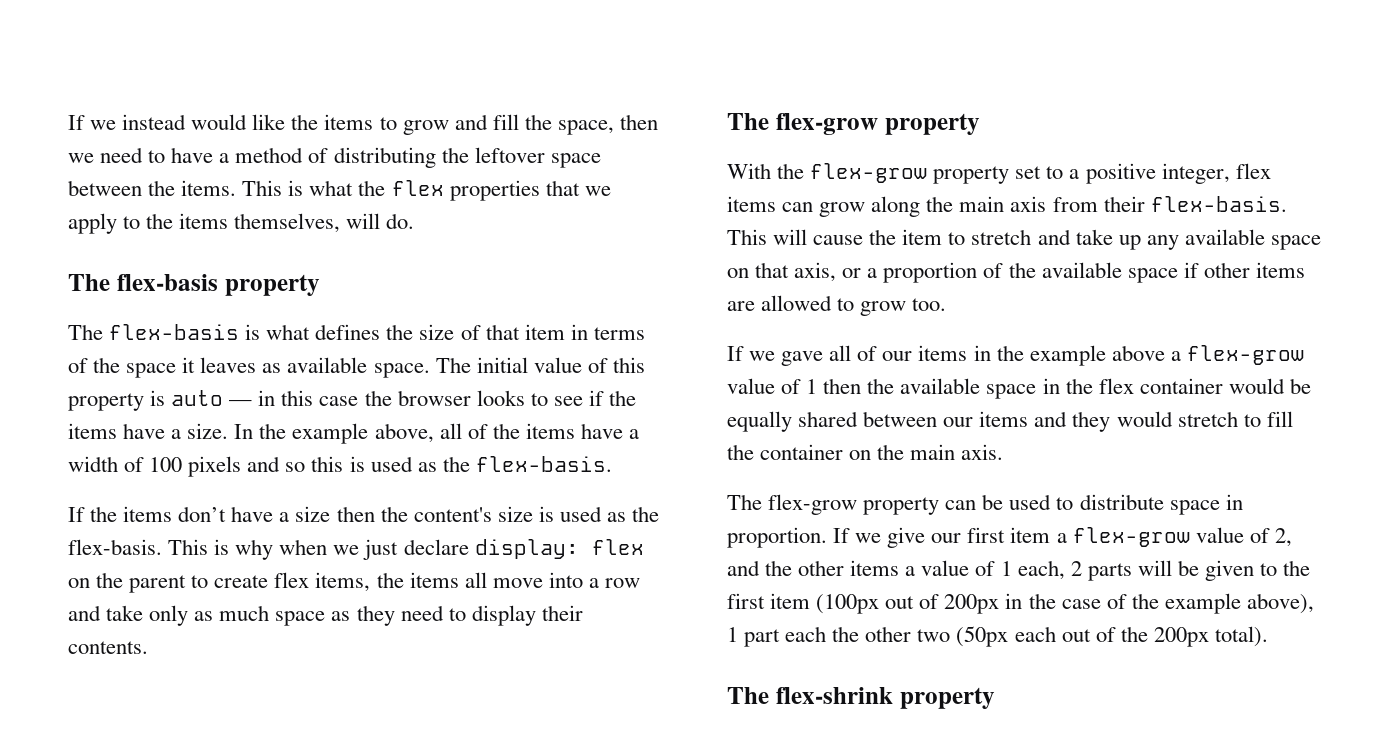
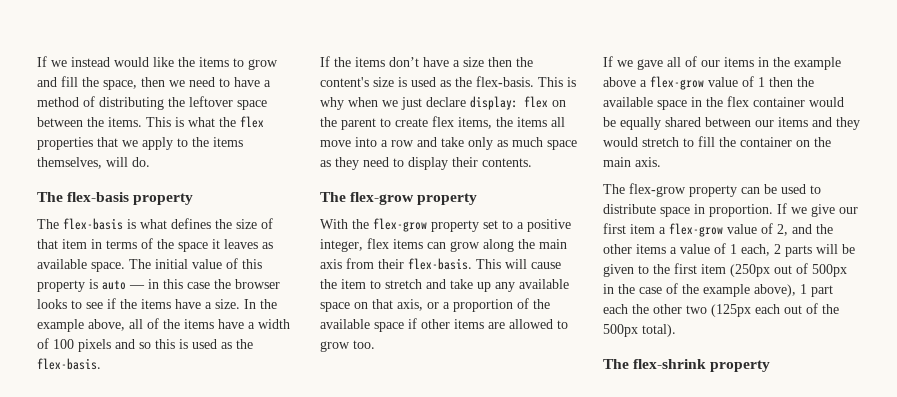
- If we give our first item a flex-grow value of 2, and the other items a value of 1 each, 2 parts will be given to the first item (100px out of 200px in the case of the example above), 1 part each the other two (50px each out of the 200px total).
+ If we give our first item a flex-grow value of 2, and the other items a value of 1 each, 2 parts will be given to the first item (250px out of 500px in the case of the example above), 1 part each the other two (125px each out of the 500px total).

